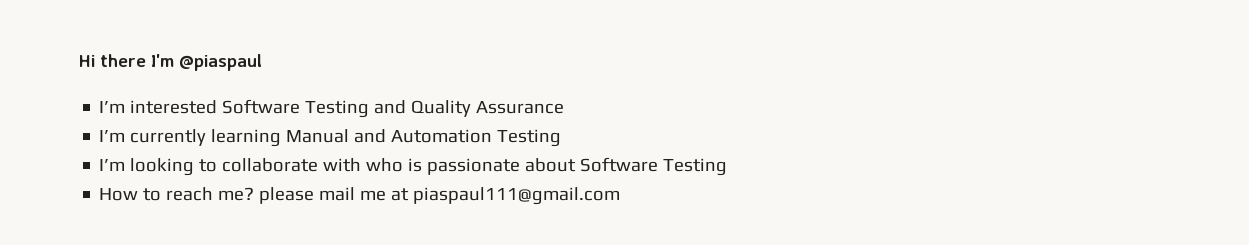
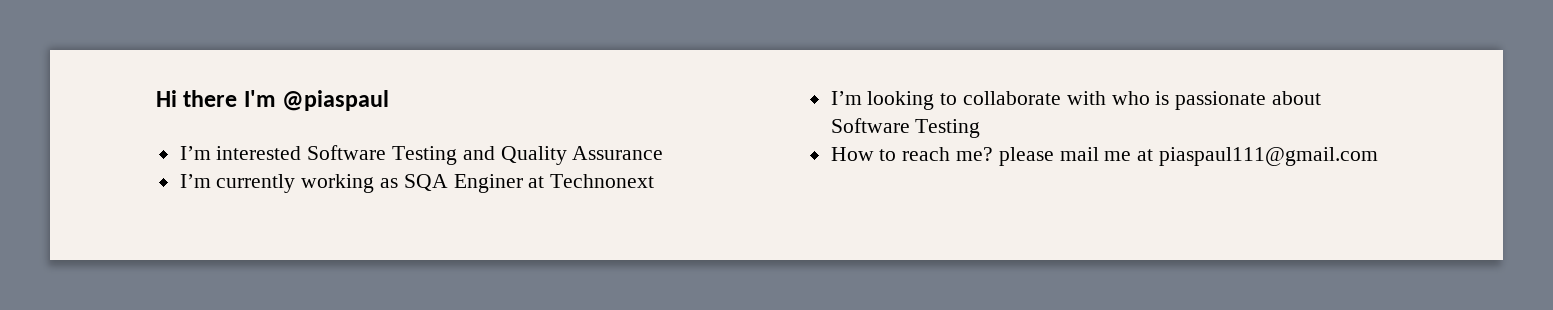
- I’m currently learning Manual and Automation Testing
+ I’m currently working as SQA Enginer at Technonext

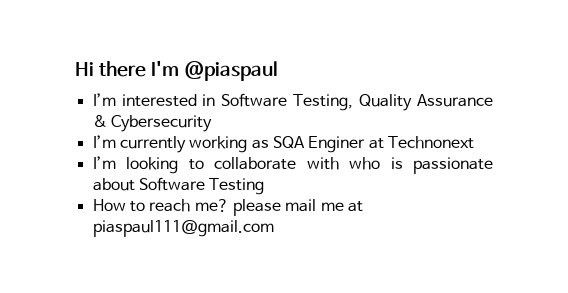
- I’m interested Software Testing and Quality Assurance
+ I’m interested in Software Testing, Quality Assurance & Cybersecurity

